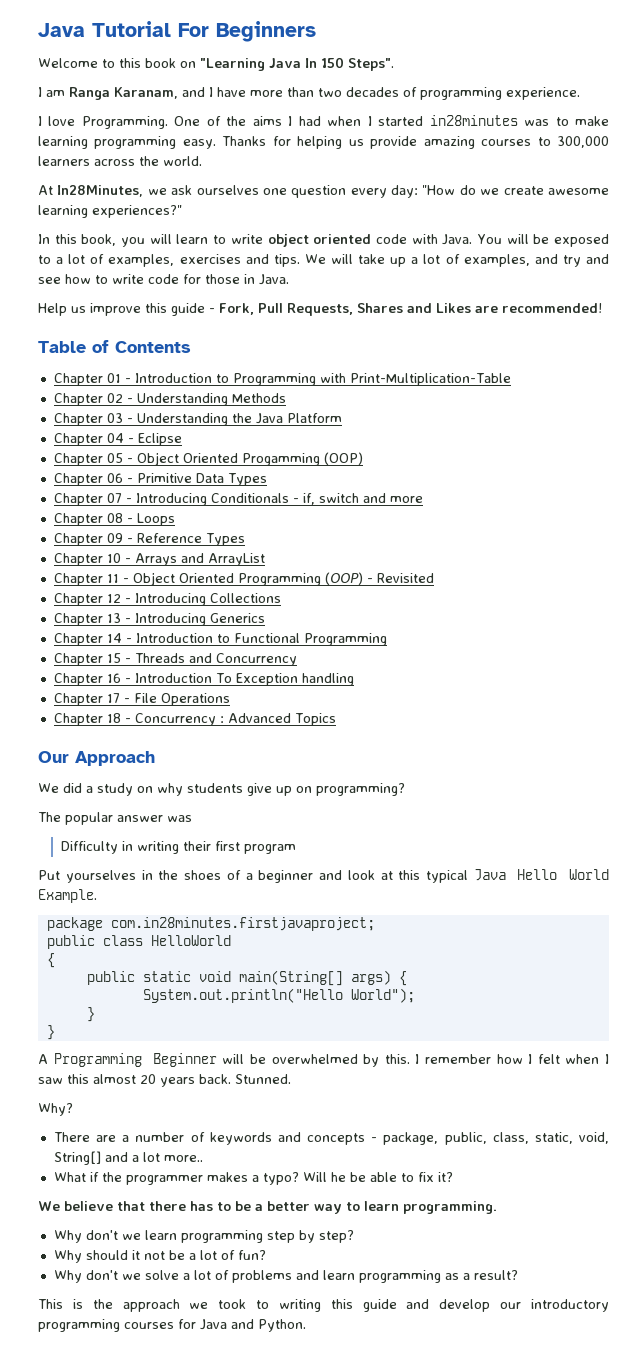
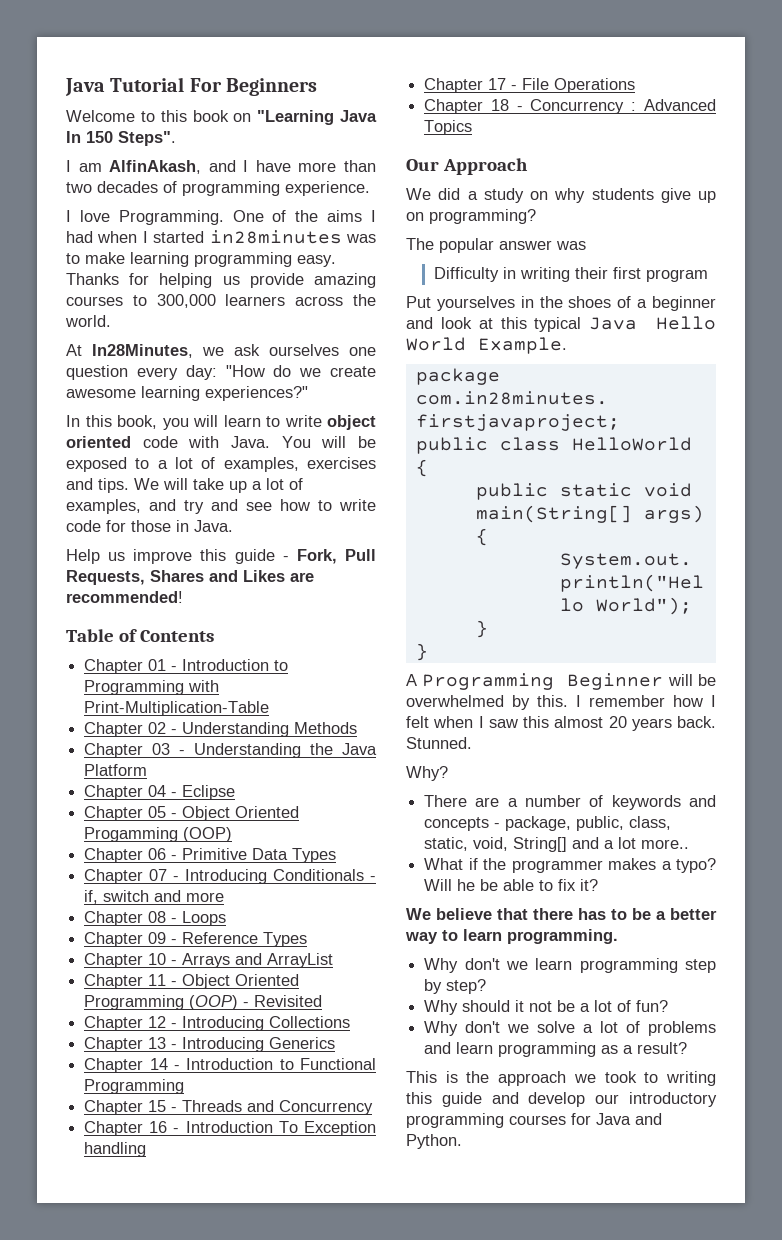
- I am Ranga Karanam, and I have more than two decades of programming experience.
+ I am AlfinAkash, and I have more than two decades of programming experience.

